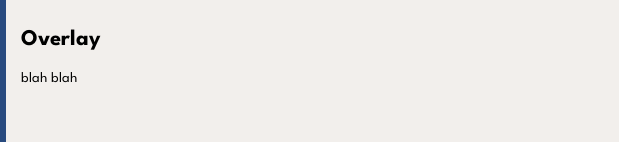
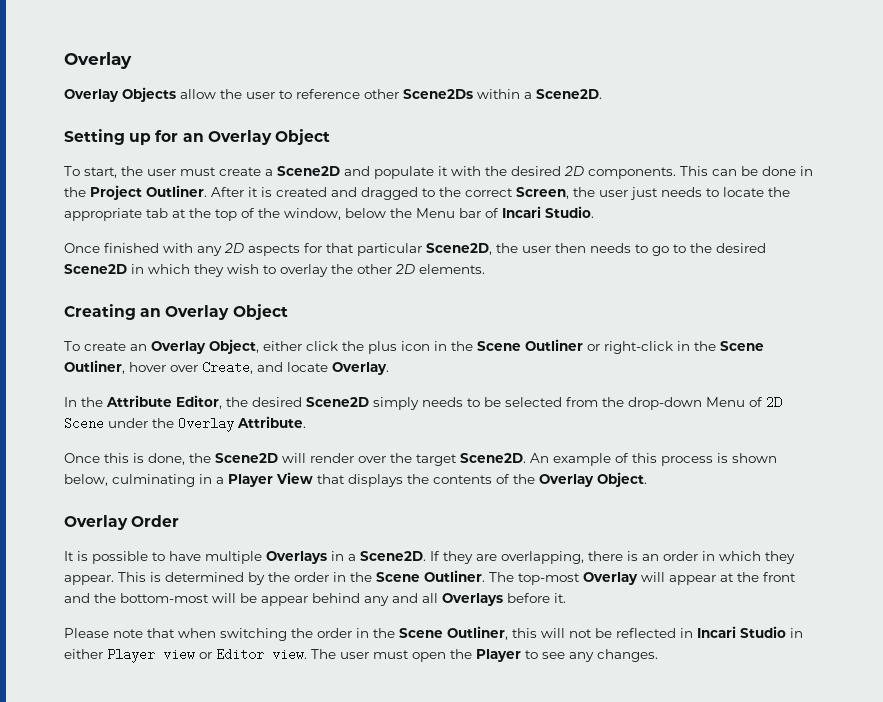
- blah blah
+ Overlay Objects allow the user to reference other Scene2Ds within a Scene2D.
+ Setting up for an Overlay Object
+ To start, the user must create a Scene2D and populate it with the desired 2D components. This can be done in the Project Outliner. After it is created and dragged to the correct Screen, the user just needs to locate the appropriate tab at the top of the window, below the Menu bar of Incari Studio.
+ Once finished with any 2D aspects for that particular Scene2D, the user then needs to go to the desired Scene2D in which they wish to overlay the other 2D elements.
+ Creating an Overlay Object
+ To create an Overlay Object, either click the plus icon in the Scene Outliner or right-click in the Scene Outliner, hover over Create, and locate Overlay.
+ In the Attribute Editor, the desired Scene2D simply needs to be selected from the drop-down Menu of 2D Scene under the Overlay Attribute.
+ Once this is done, the Scene2D will render over the target Scene2D. An example of this process is shown below, culminating in a Player View that displays the contents of the Overlay Object.
+ Overlay Order
+ It is possible to have multiple Overlays in a Scene2D. If they are overlapping, there is an order in which they appear. This is determined by the order in the Scene Outliner. The top-most Overlay will appear at the front and the bottom-most will be appear behind any and all Overlays before it.
+ Please note that when switching the order in the Scene Outliner, this will not be reflected in Incari Studio in either Player view or Editor view. The user must open the Player to see any changes.

